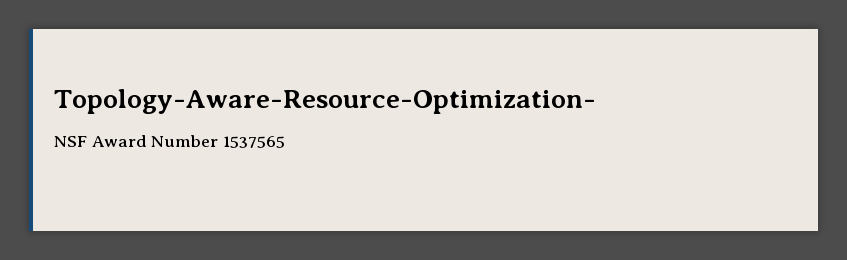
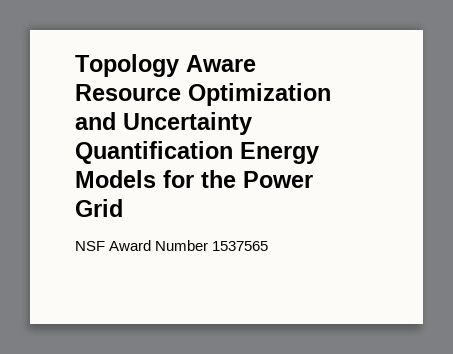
- Topology-Aware-Resource-Optimization-
+ Topology Aware Resource Optimization and Uncertainty Quantification Energy Models for the Power Grid

